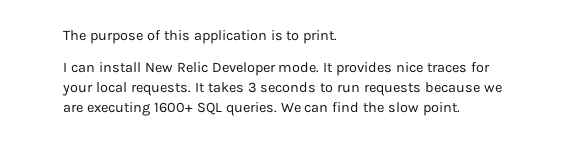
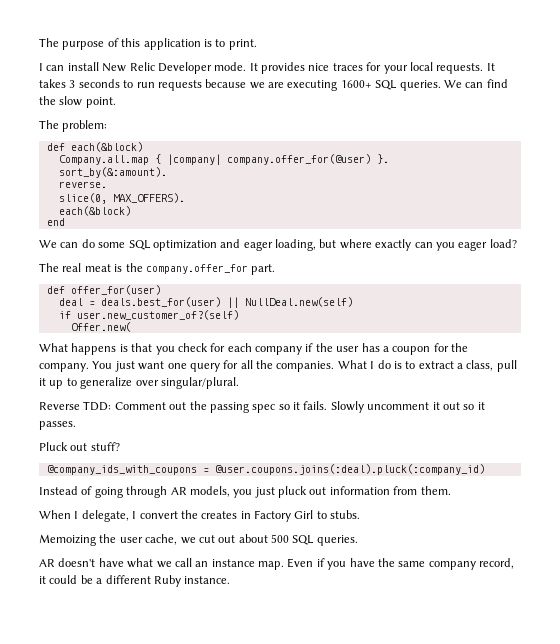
+ The problem:
+ def each(&block)
+ Company.all.map { |company| company.offer_for(@user) }.
+ sort_by(&:amount).
+ reverse.
+ slice(0, MAX_OFFERS).
+ each(&block)
+ end
+ We can do some SQL optimization and eager loading, but where exactly can you eager load?
+ The real meat is the company.offer_for part.
+ def offer_for(user)
+ deal = deals.best_for(user) || NullDeal.new(self)
+ if user.new_customer_of?(self)
+ Offer.new(
+ What happens is that you check for each company if the user has a coupon for the company. You just want one query for all the companies. What I do is to extract a class, pull it up to generalize over singular/plural.
+ Reverse TDD: Comment out the passing spec so it fails. Slowly uncomment it out so it passes.
+ Pluck out stuff?
+ @company_ids_with_coupons = @user.coupons.joins(:deal).pluck(:company_id)
+ Instead of going through AR models, you just pluck out information from them.
+ When I delegate, I convert the creates in Factory Girl to stubs.
+ Memoizing the user cache, we cut out about 500 SQL queries.
+ AR doesn't have what we call an instance map. Even if you have the same company record, it could be a different Ruby instance.

